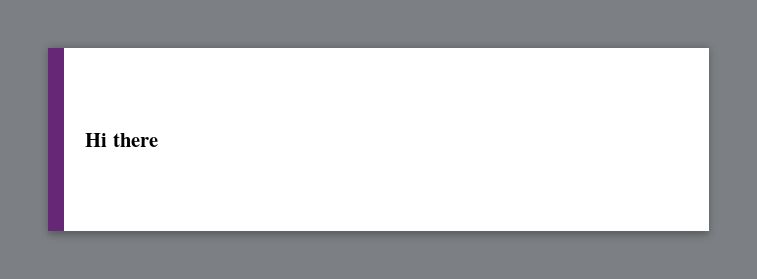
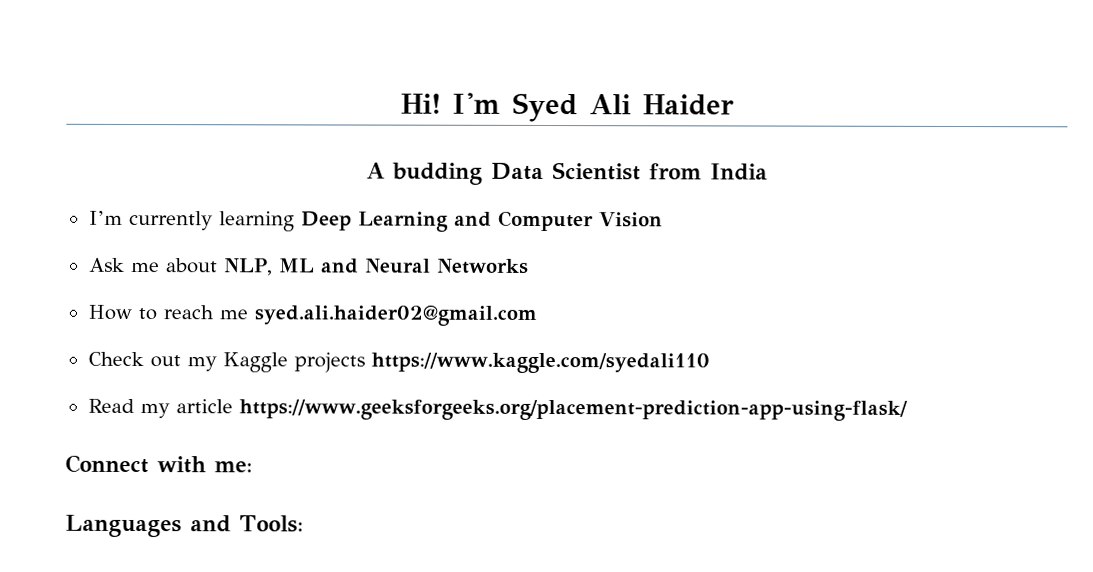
- Hi there
+ Hi! I'm Syed Ali Haider
+ A budding Data Scientist from India
+ I’m currently learning Deep Learning and Computer Vision
+ Ask me about NLP, ML and Neural Networks
+ How to reach me syed.ali.haider02@gmail.com
+ Check out my Kaggle projects https://www.kaggle.com/syedali110
+ Read my article https://www.geeksforgeeks.org/placement-prediction-app-using-flask/
+ Connect with me:
+ Languages and Tools:

